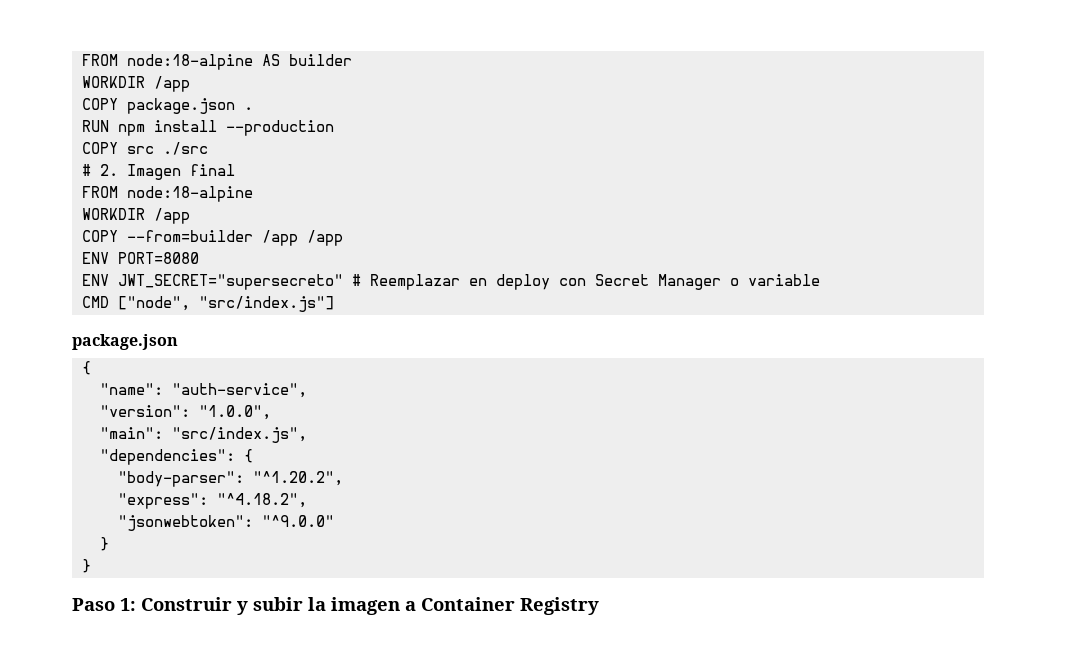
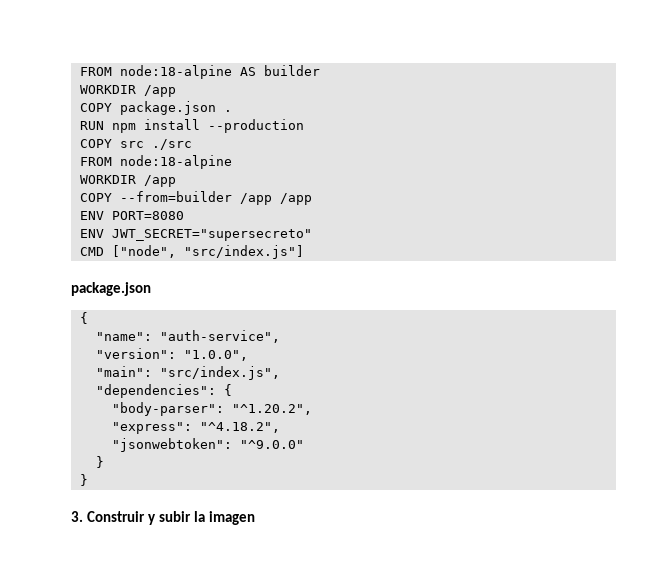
- # 2. Imagen final
- ENV JWT_SECRET="supersecreto" # Reemplazar en deploy con Secret Manager o variable
+ ENV JWT_SECRET="supersecreto"
- Paso 1: Construir y subir la imagen a Container Registry
+ 3. Construir y subir la imagen

